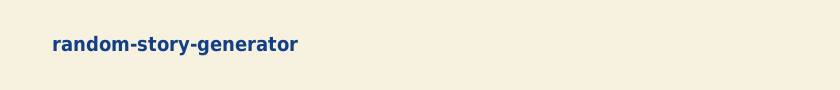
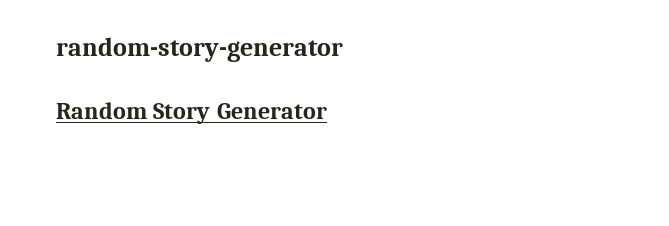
+ Random Story Generator

